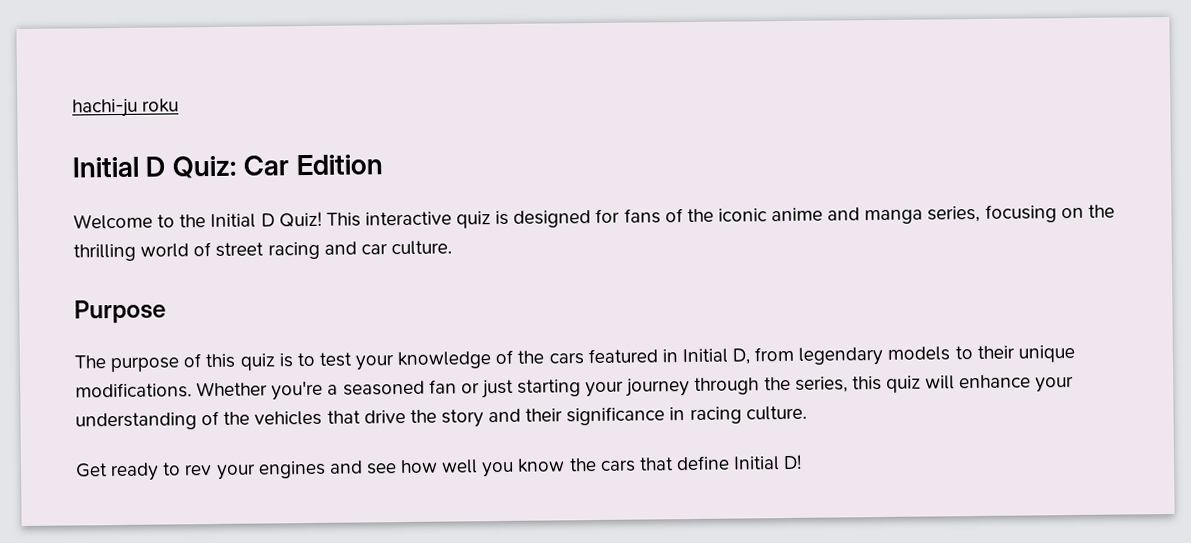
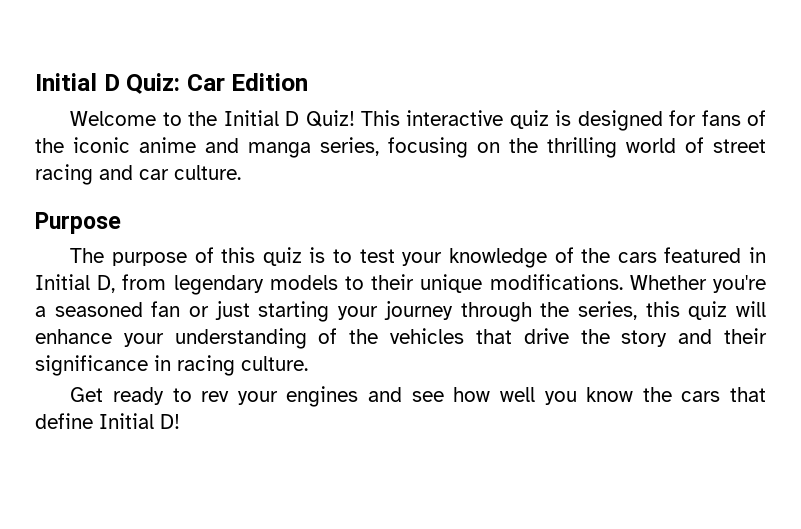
- hachi-ju roku

